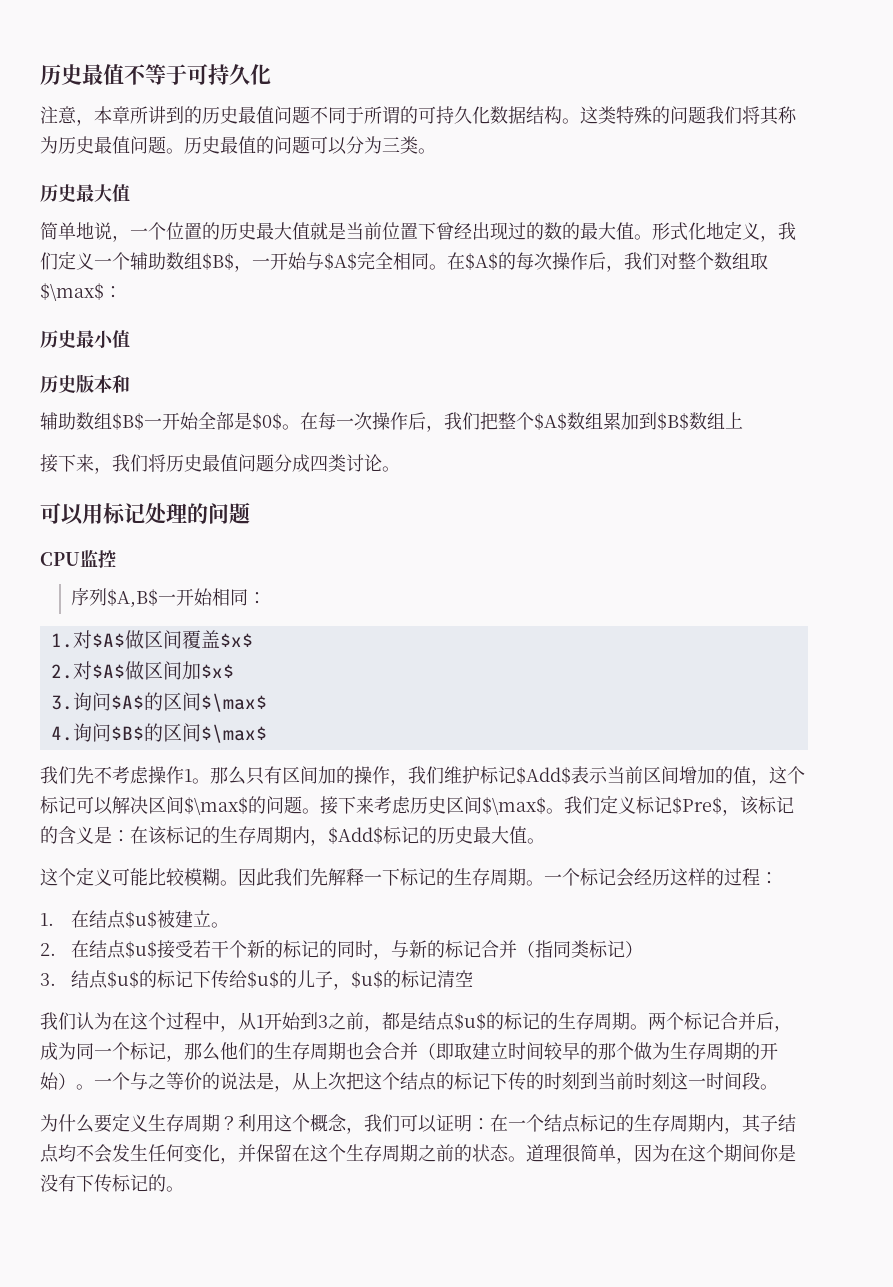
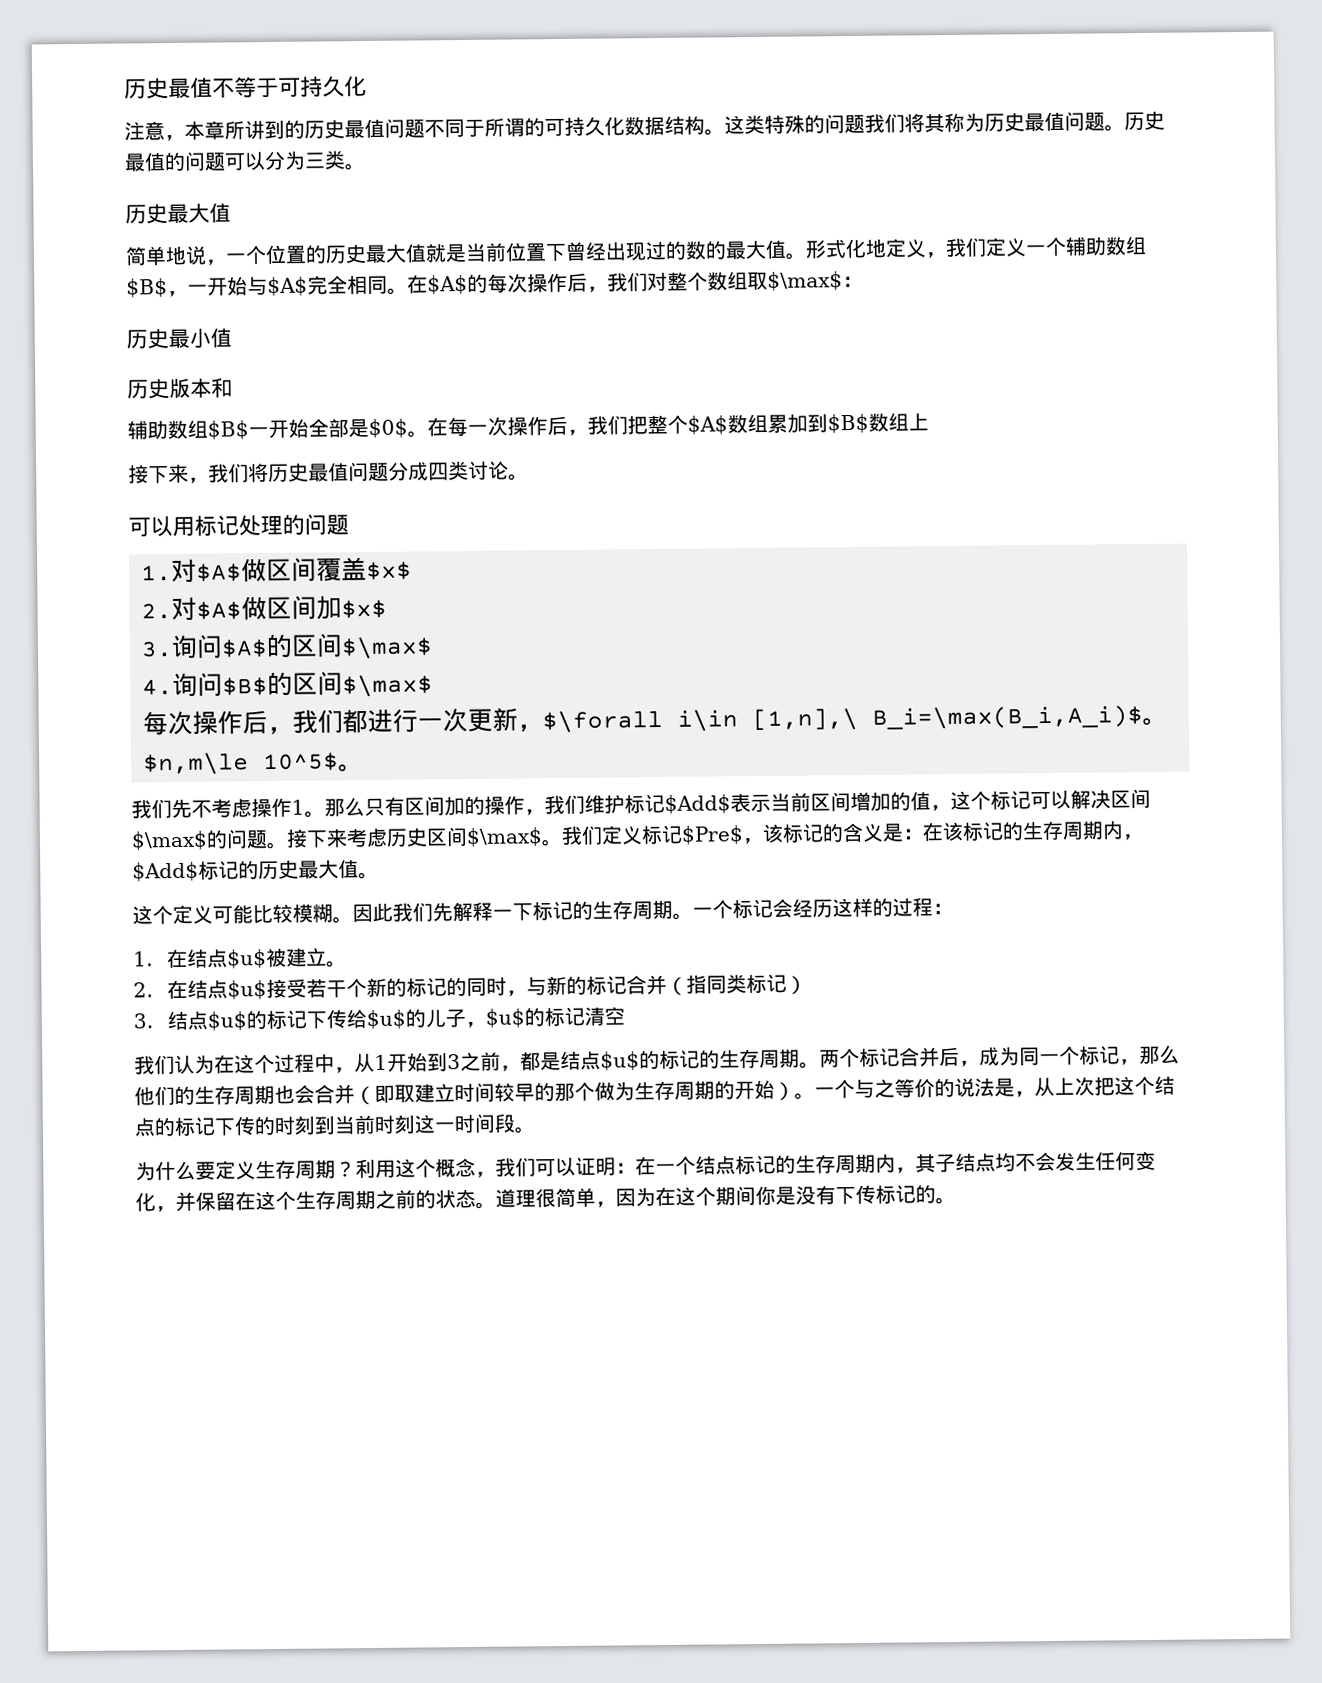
- CPU监控
- 序列$A,B$一开始相同：
+ 每次操作后，我们都进行一次更新，$\forall i\in [1,n],\ B_i=\max(B_i,A_i)$。$n,m\le 10^5$。

